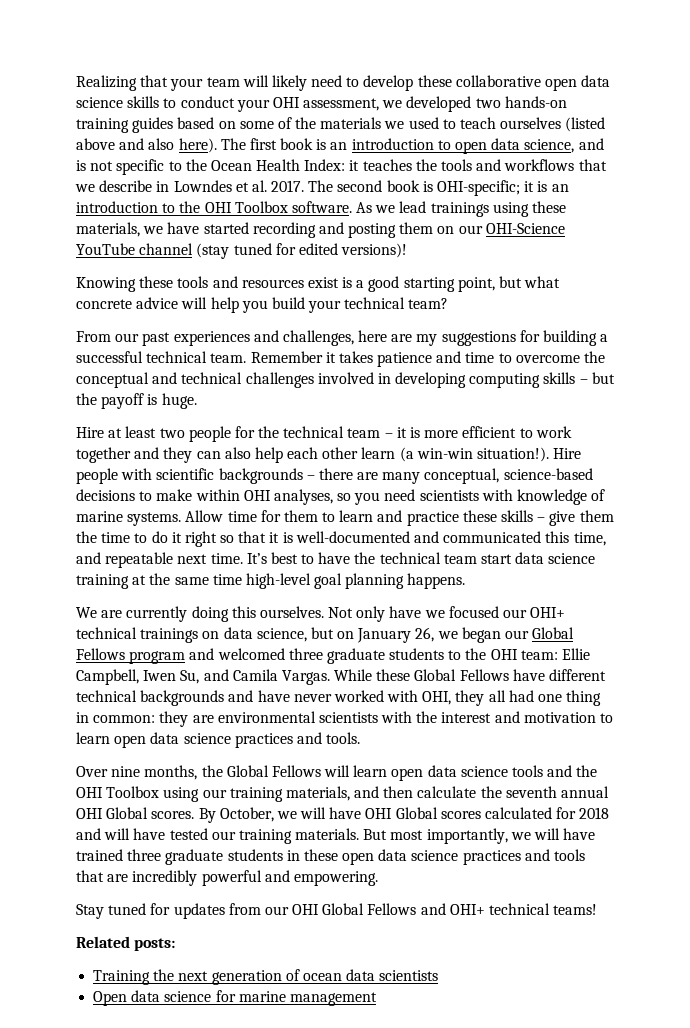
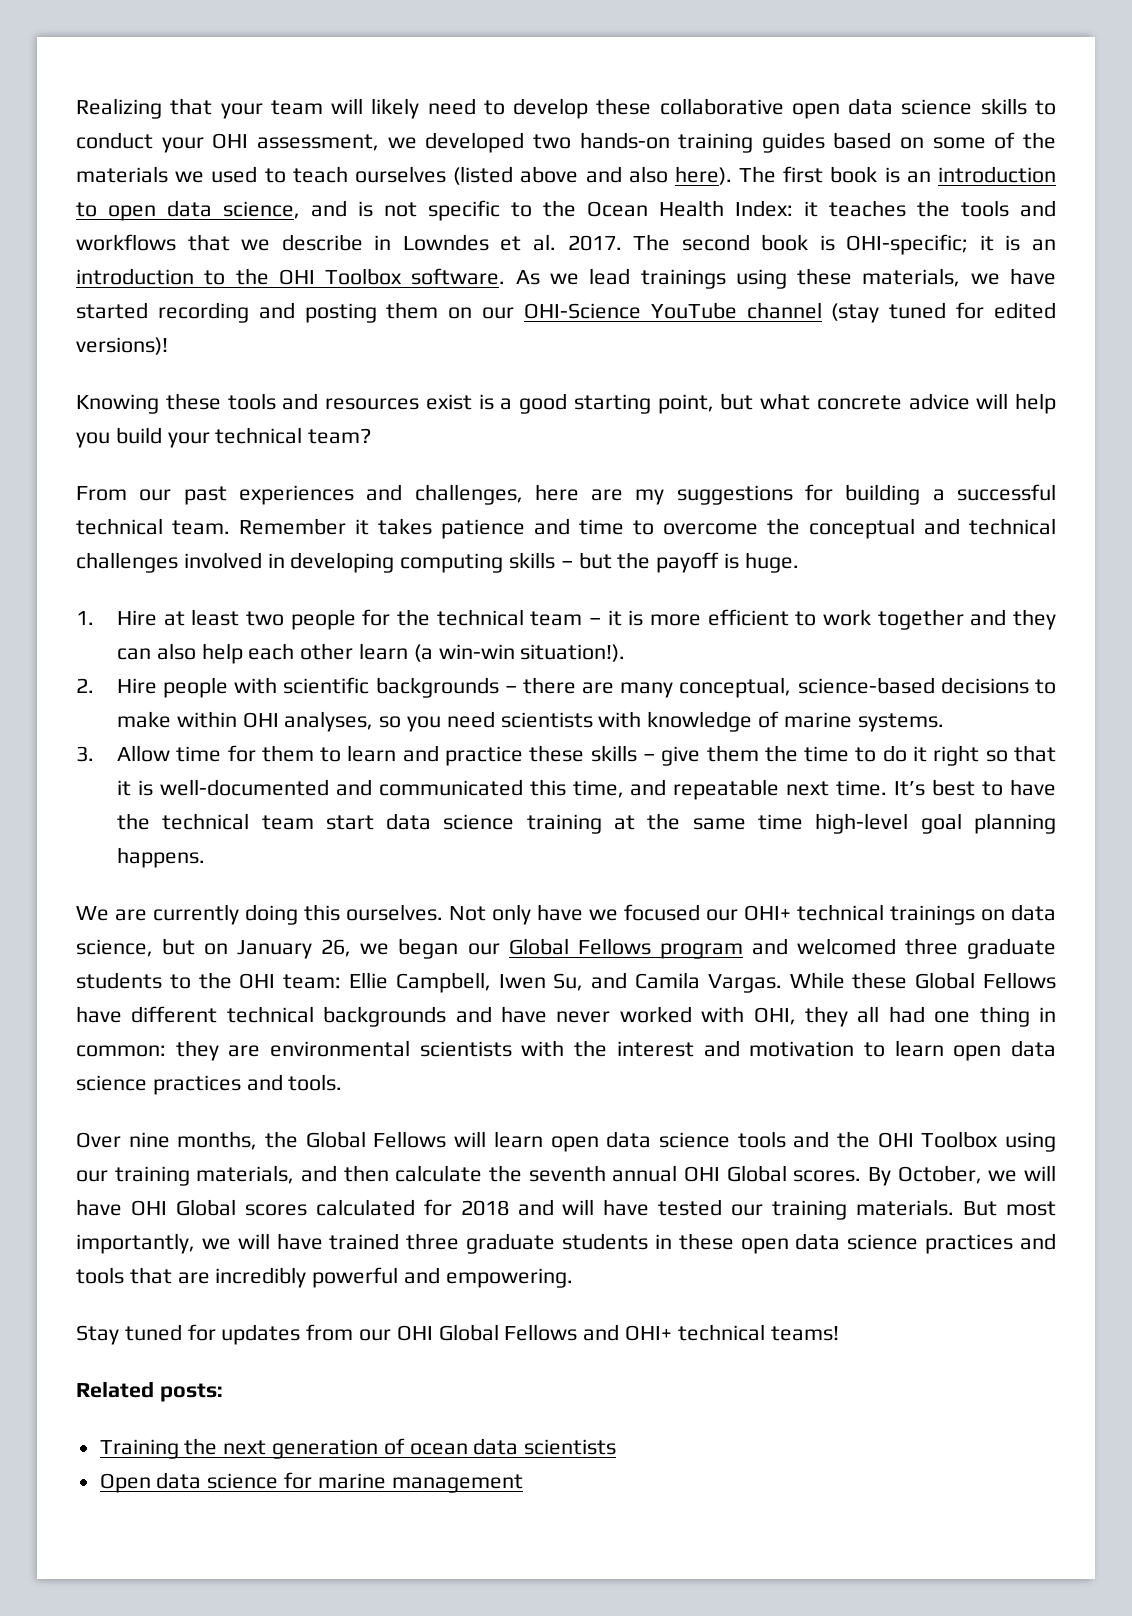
- Hire at least two people for the technical team – it is more efficient to work together and they can also help each other learn (a win-win situation!). Hire people with scientific backgrounds – there are many conceptual, science-based decisions to make within OHI analyses, so you need scientists with knowledge of marine systems. Allow time for them to learn and practice these skills – give them the time to do it right so that it is well-documented and communicated this time, and repeatable next time.
+ 1. Hire at least two people for the technical team – it is more efficient to work together and they can also help each other learn (a win-win situation!).
+ 2. Hire people with scientific backgrounds – there are many conceptual, science-based decisions to make within OHI analyses, so you need scientists with knowledge of marine systems.
+ 3. Allow time for them to learn and practice these skills – give them the time to do it right so that it is well-documented and communicated this time, and repeatable next time.

